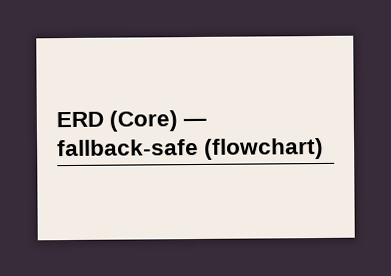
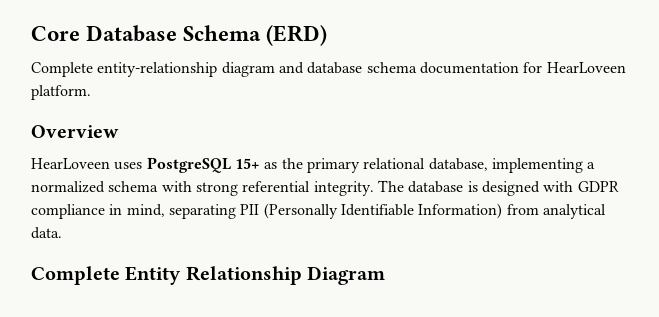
- ERD (Core) — fallback-safe (flowchart)
+ Core Database Schema (ERD)
+ Complete entity-relationship diagram and database schema documentation for HearLoveen platform.
+ Overview
+ HearLoveen uses PostgreSQL 15+ as the primary relational database, implementing a normalized schema with strong referential integrity. The database is designed with GDPR compliance in mind, separating PII (Personally Identifiable Information) from analytical data.
+ Complete Entity Relationship Diagram

